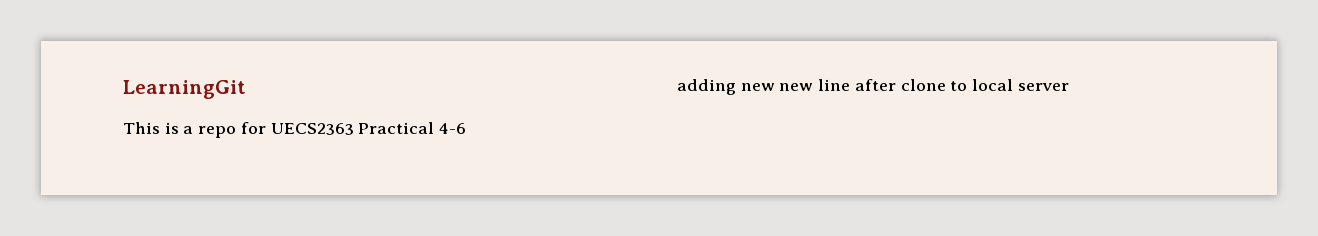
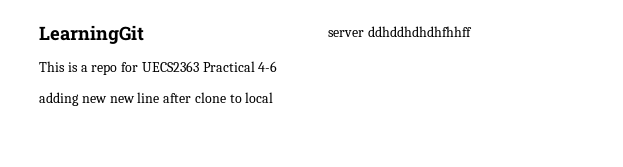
- adding new new line after clone to local server
+ adding new new line after clone to local server ddhddhdhdhfhhff

